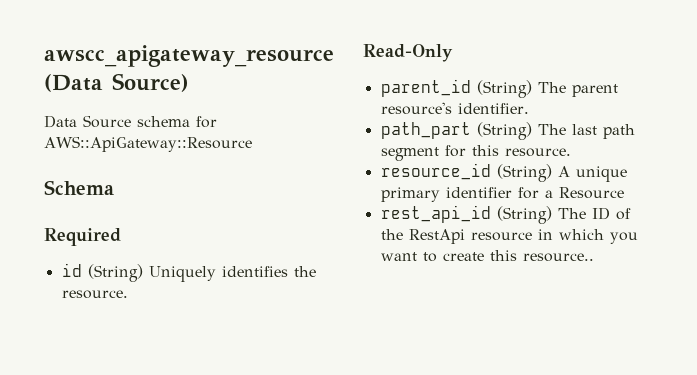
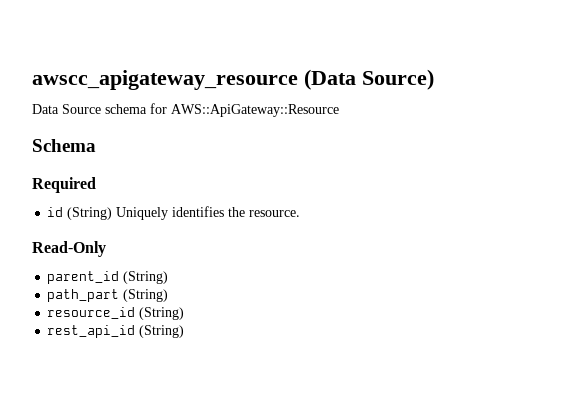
- parent_id (String) The parent resource's identifier.
- path_part (String) The last path segment for this resource.
- resource_id (String) A unique primary identifier for a Resource
- rest_api_id (String) The ID of the RestApi resource in which you want to create this resource..
+ parent_id (String)
+ path_part (String)
+ resource_id (String)
+ rest_api_id (String)

